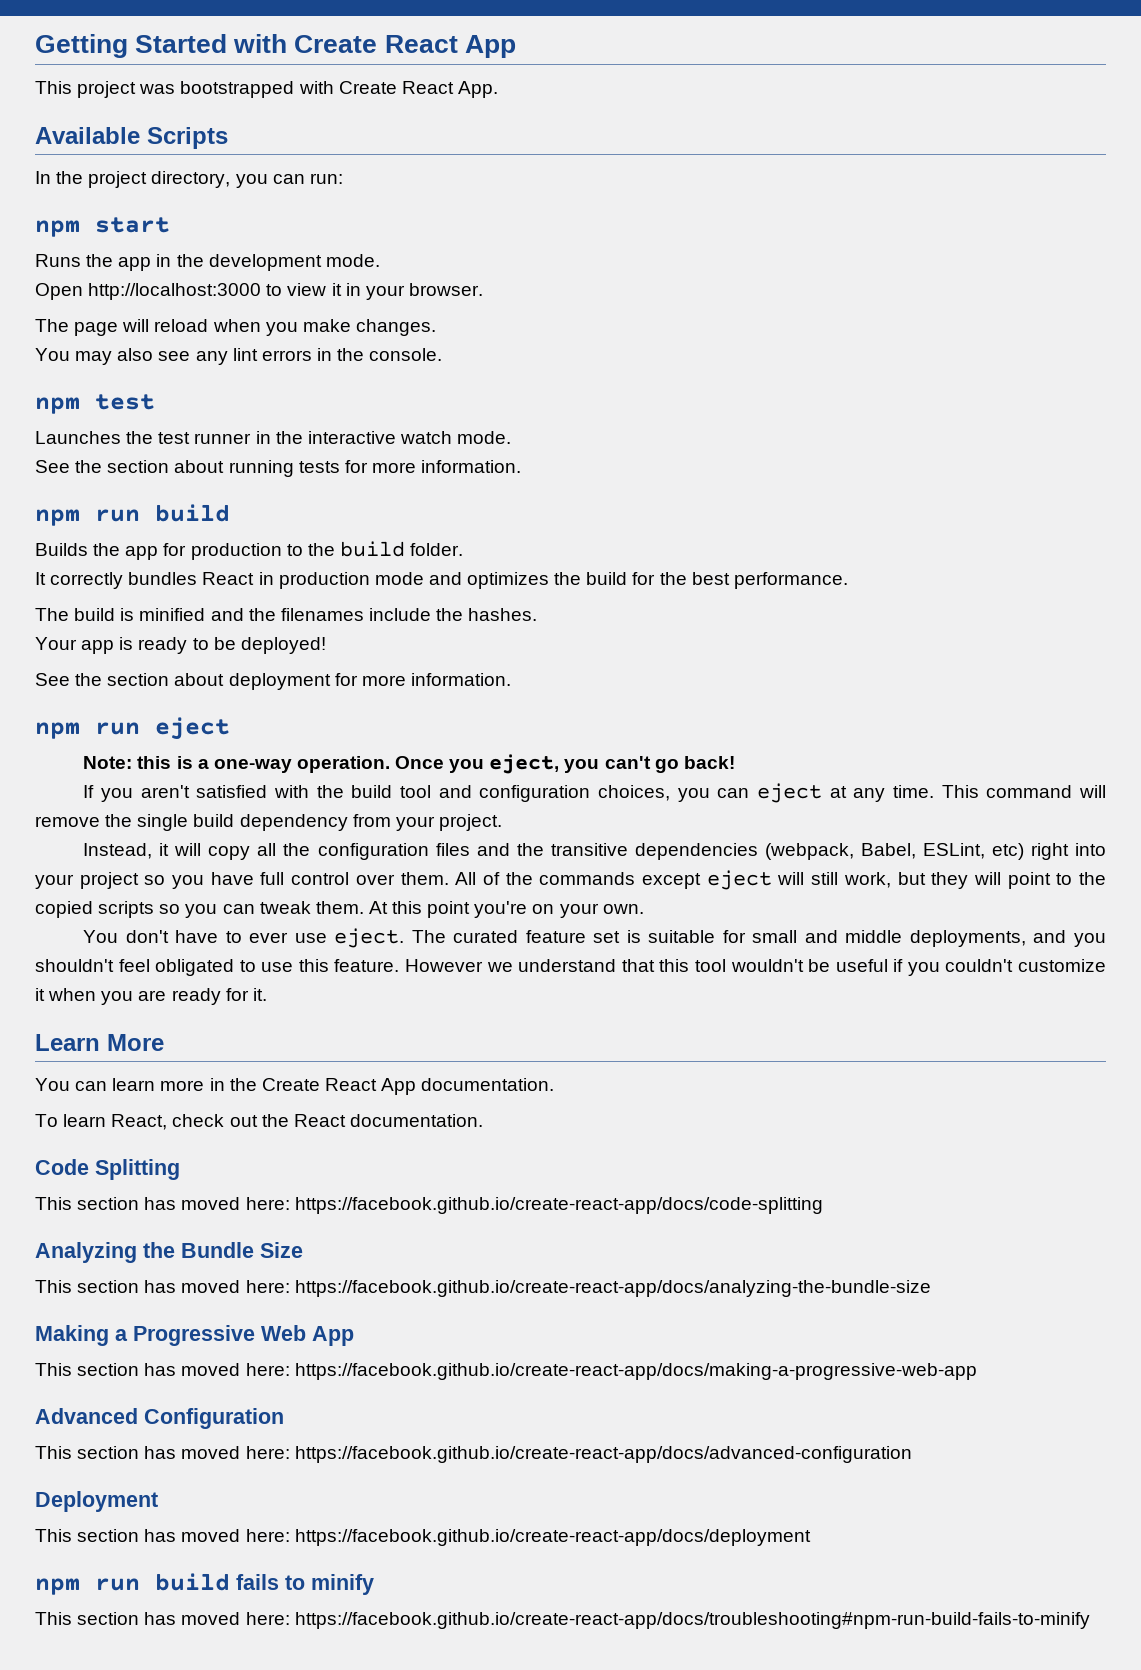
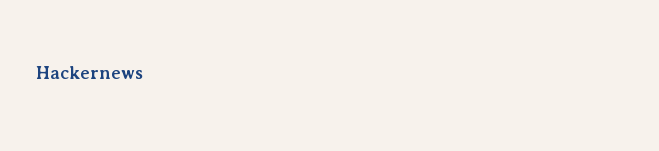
- Getting Started with Create React App
- This project was bootstrapped with Create React App.
- Available Scripts
- In the project directory, you can run:
- npm start
- Runs the app in the development mode.
- Open http://localhost:3000 to view it in your browser.
- The page will reload when you make changes.
- You may also see any lint errors in the console.
- npm test
- Launches the test runner in the interactive watch mode.
- See the section about running tests for more information.
- npm run build
- Builds the app for production to the build folder.
- It correctly bundles React in production mode and optimizes the build for the best performance.
- The build is minified and the filenames include the hashes.
- Your app is ready to be deployed!
- See the section about deployment for more information.
- npm run eject
- Note: this is a one-way operation. Once you eject, you can't go back!
- If you aren't satisfied with the build tool and configuration choices, you can eject at any time. This command will remove the single build dependency from your project.
- Instead, it will copy all the configuration files and the transitive dependencies (webpack, Babel, ESLint, etc) right into your project so you have full control over them. All of the commands except eject will still work, but they will point to the copied scripts so you can tweak them. At this point you're on your own.
- You don't have to ever use eject. The curated feature set is suitable for small and middle deployments, and you shouldn't feel obligated to use this feature. However we understand that this tool wouldn't be useful if you couldn't customize it when you are ready for it.
- Learn More
- You can learn more in the Create React App documentation.
- To learn React, check out the React documentation.
- Code Splitting
- This section has moved here: https://facebook.github.io/create-react-app/docs/code-splitting
- Analyzing the Bundle Size
- This section has moved here: https://facebook.github.io/create-react-app/docs/analyzing-the-bundle-size
- Making a Progressive Web App
- This section has moved here: https://facebook.github.io/create-react-app/docs/making-a-progressive-web-app
- Advanced Configuration
- This section has moved here: https://facebook.github.io/create-react-app/docs/advanced-configuration
- Deployment
- This section has moved here: https://facebook.github.io/create-react-app/docs/deployment
- npm run build fails to minify
- This section has moved here: https://facebook.github.io/create-react-app/docs/troubleshooting#npm-run-build-fails-to-minify
+ Hackernews

